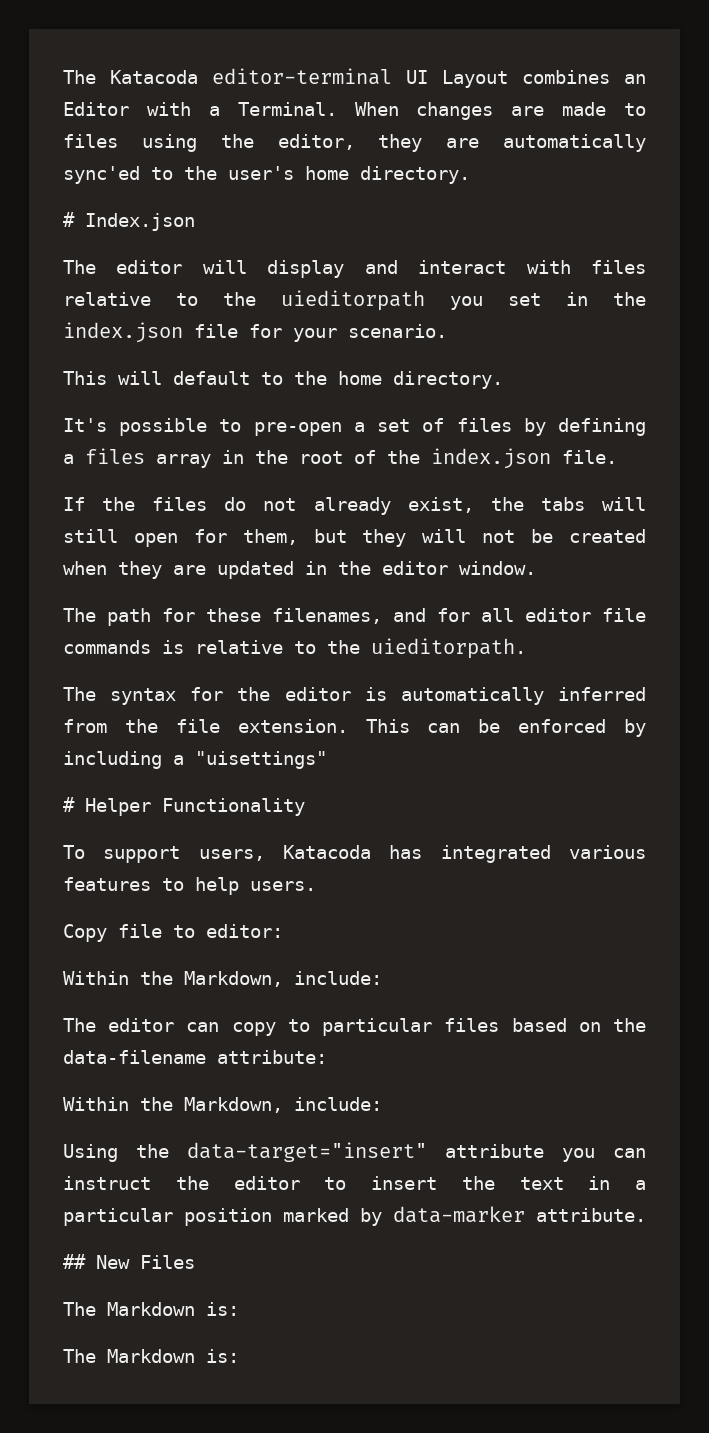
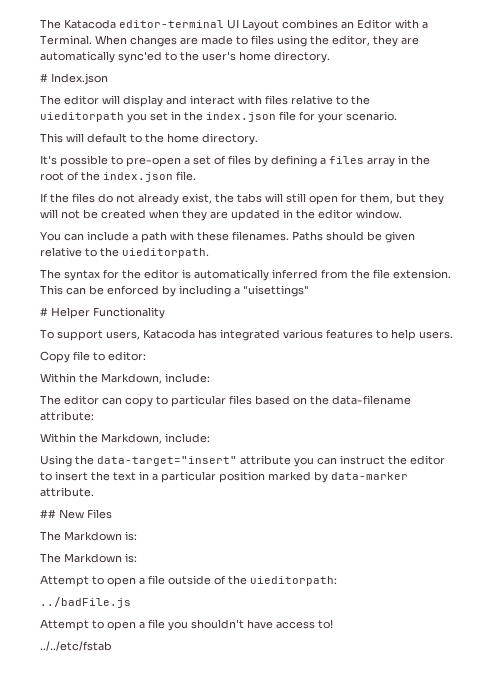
- The path for these filenames, and for all editor file commands is relative to the uieditorpath.
+ You can include a path with these filenames. Paths should be given relative to the uieditorpath.
+ Attempt to open a file outside of the uieditorpath:
+ ../badFile.js
+ Attempt to open a file you shouldn't have access to!
+ ../../etc/fstab

